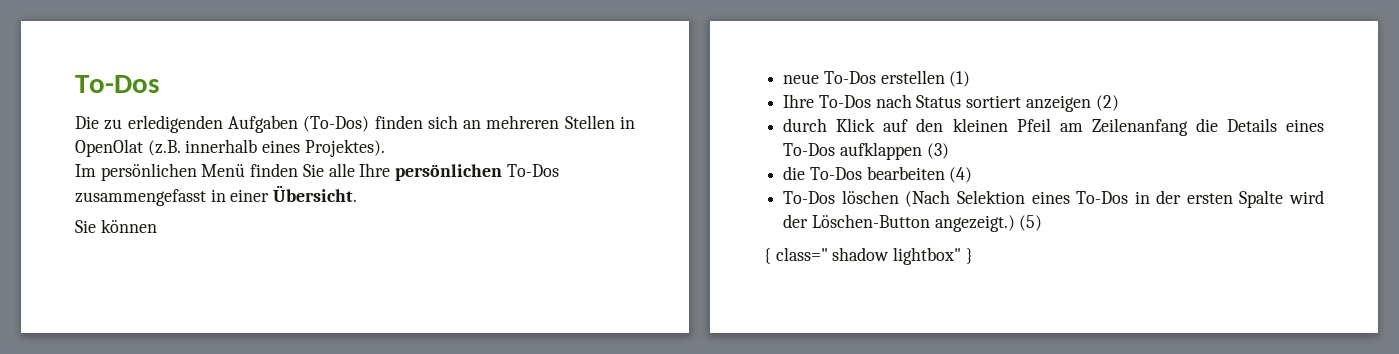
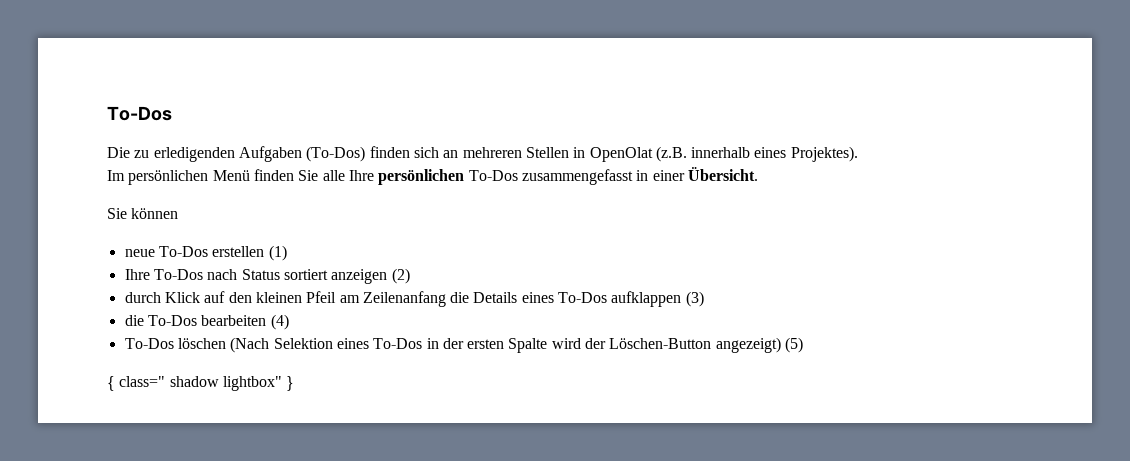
- To-Dos löschen (Nach Selektion eines To-Dos in der ersten Spalte wird der Löschen-Button angezeigt.) (5)
+ To-Dos löschen (Nach Selektion eines To-Dos in der ersten Spalte wird der Löschen-Button angezeigt) (5)

